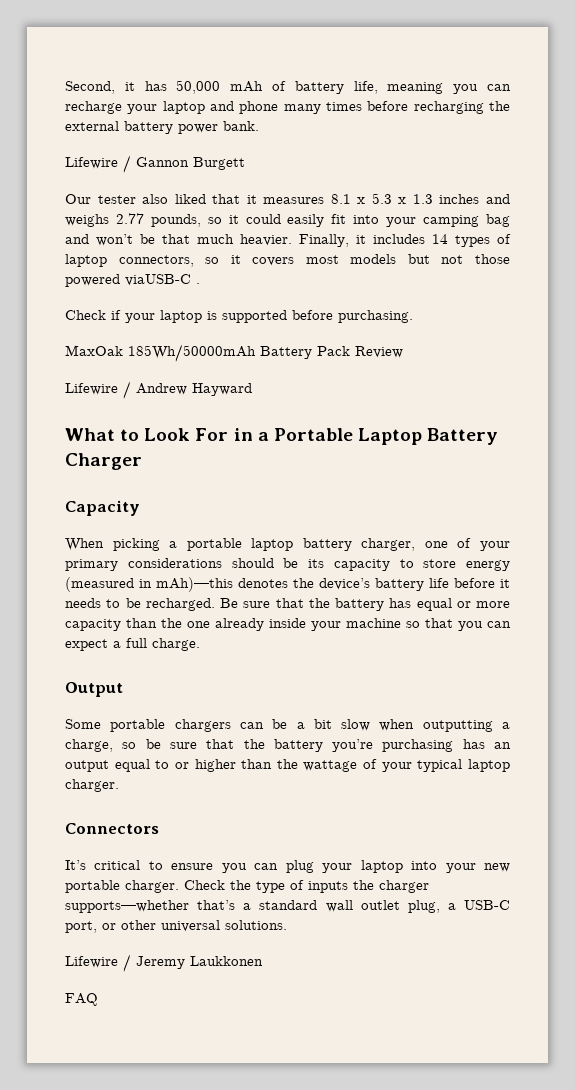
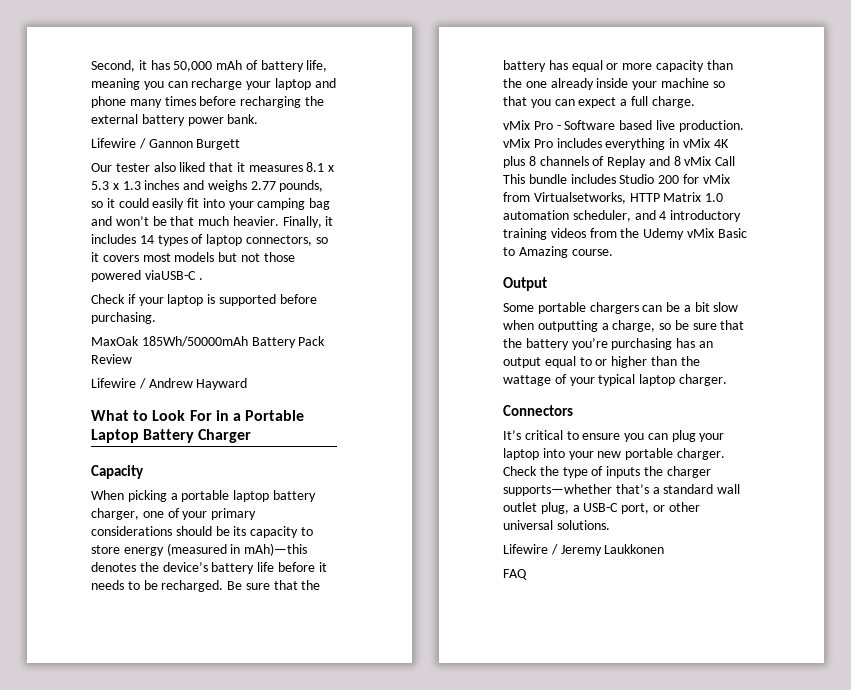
+ vMix Pro - Software based live production. vMix Pro includes everything in vMix 4K plus 8 channels of Replay and 8 vMix Call This bundle includes Studio 200 for vMix from Virtualsetworks, HTTP Matrix 1.0 automation scheduler, and 4 introductory training videos from the Udemy vMix Basic to Amazing course.

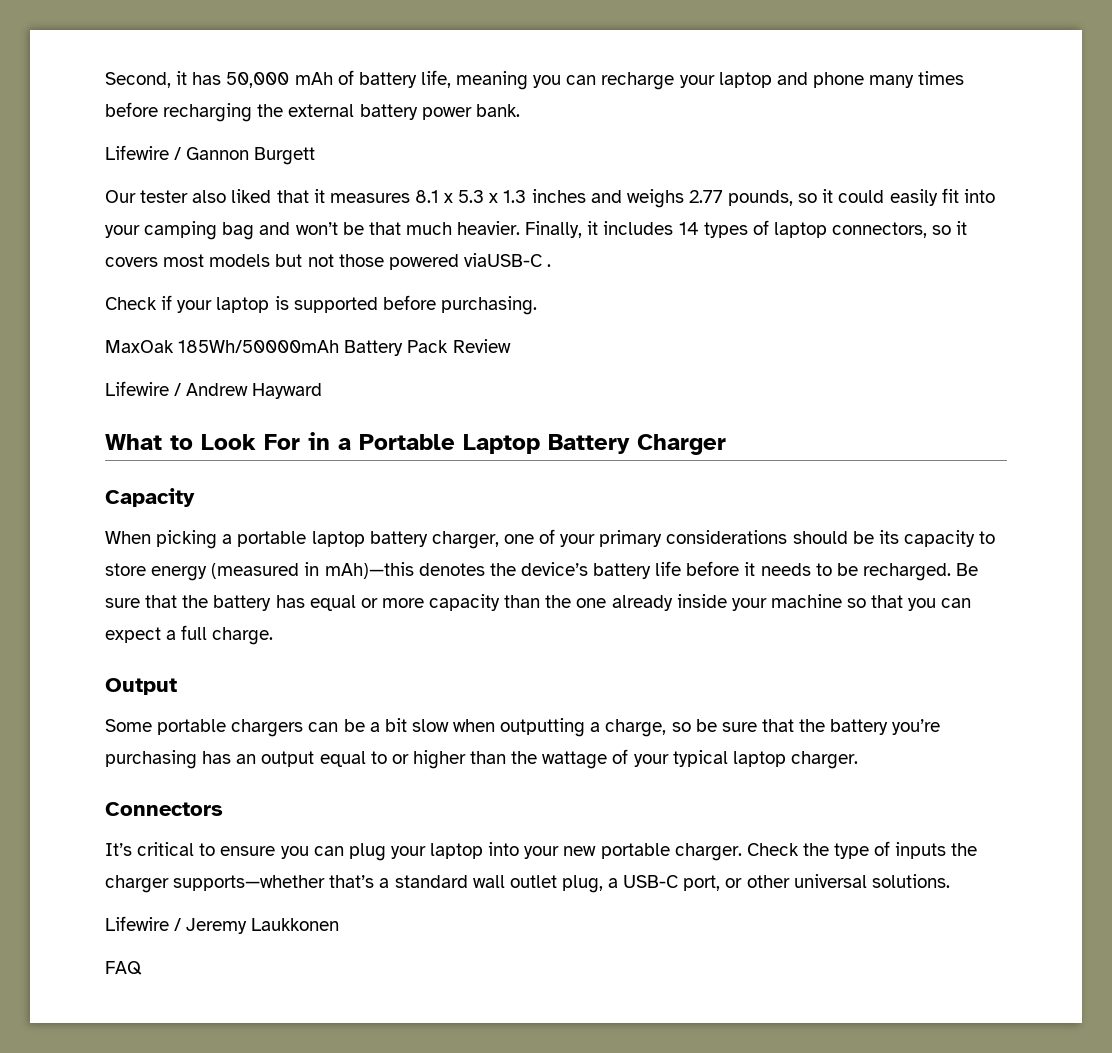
- vMix Pro - Software based live production. vMix Pro includes everything in vMix 4K plus 8 channels of Replay and 8 vMix Call This bundle includes Studio 200 for vMix from Virtualsetworks, HTTP Matrix 1.0 automation scheduler, and 4 introductory training videos from the Udemy vMix Basic to Amazing course.

